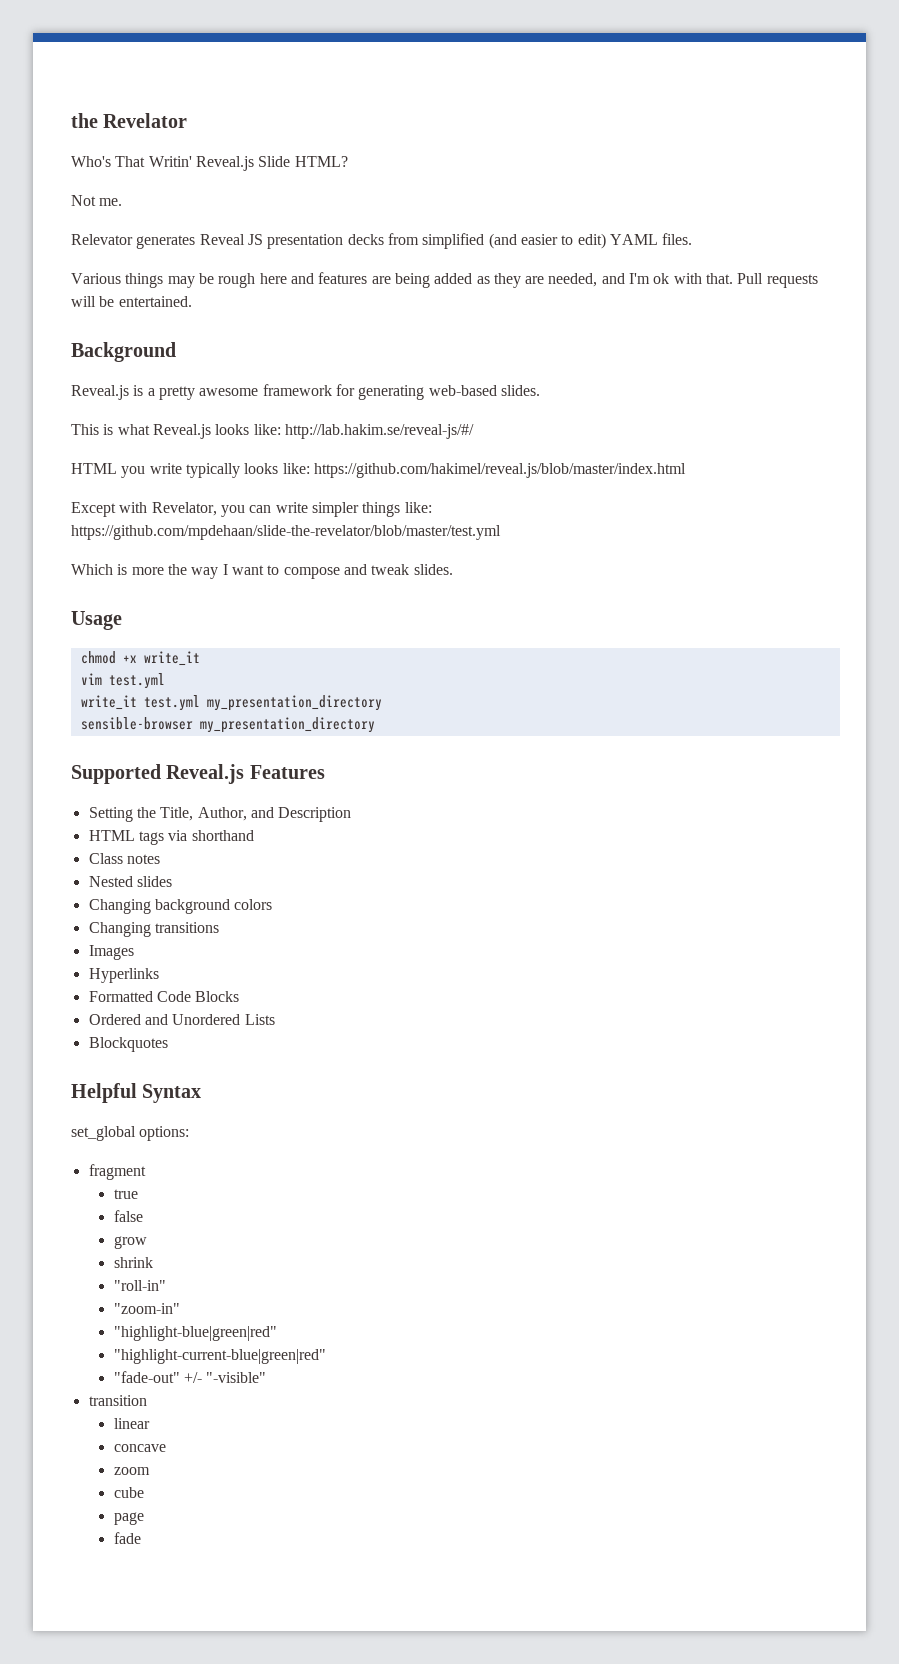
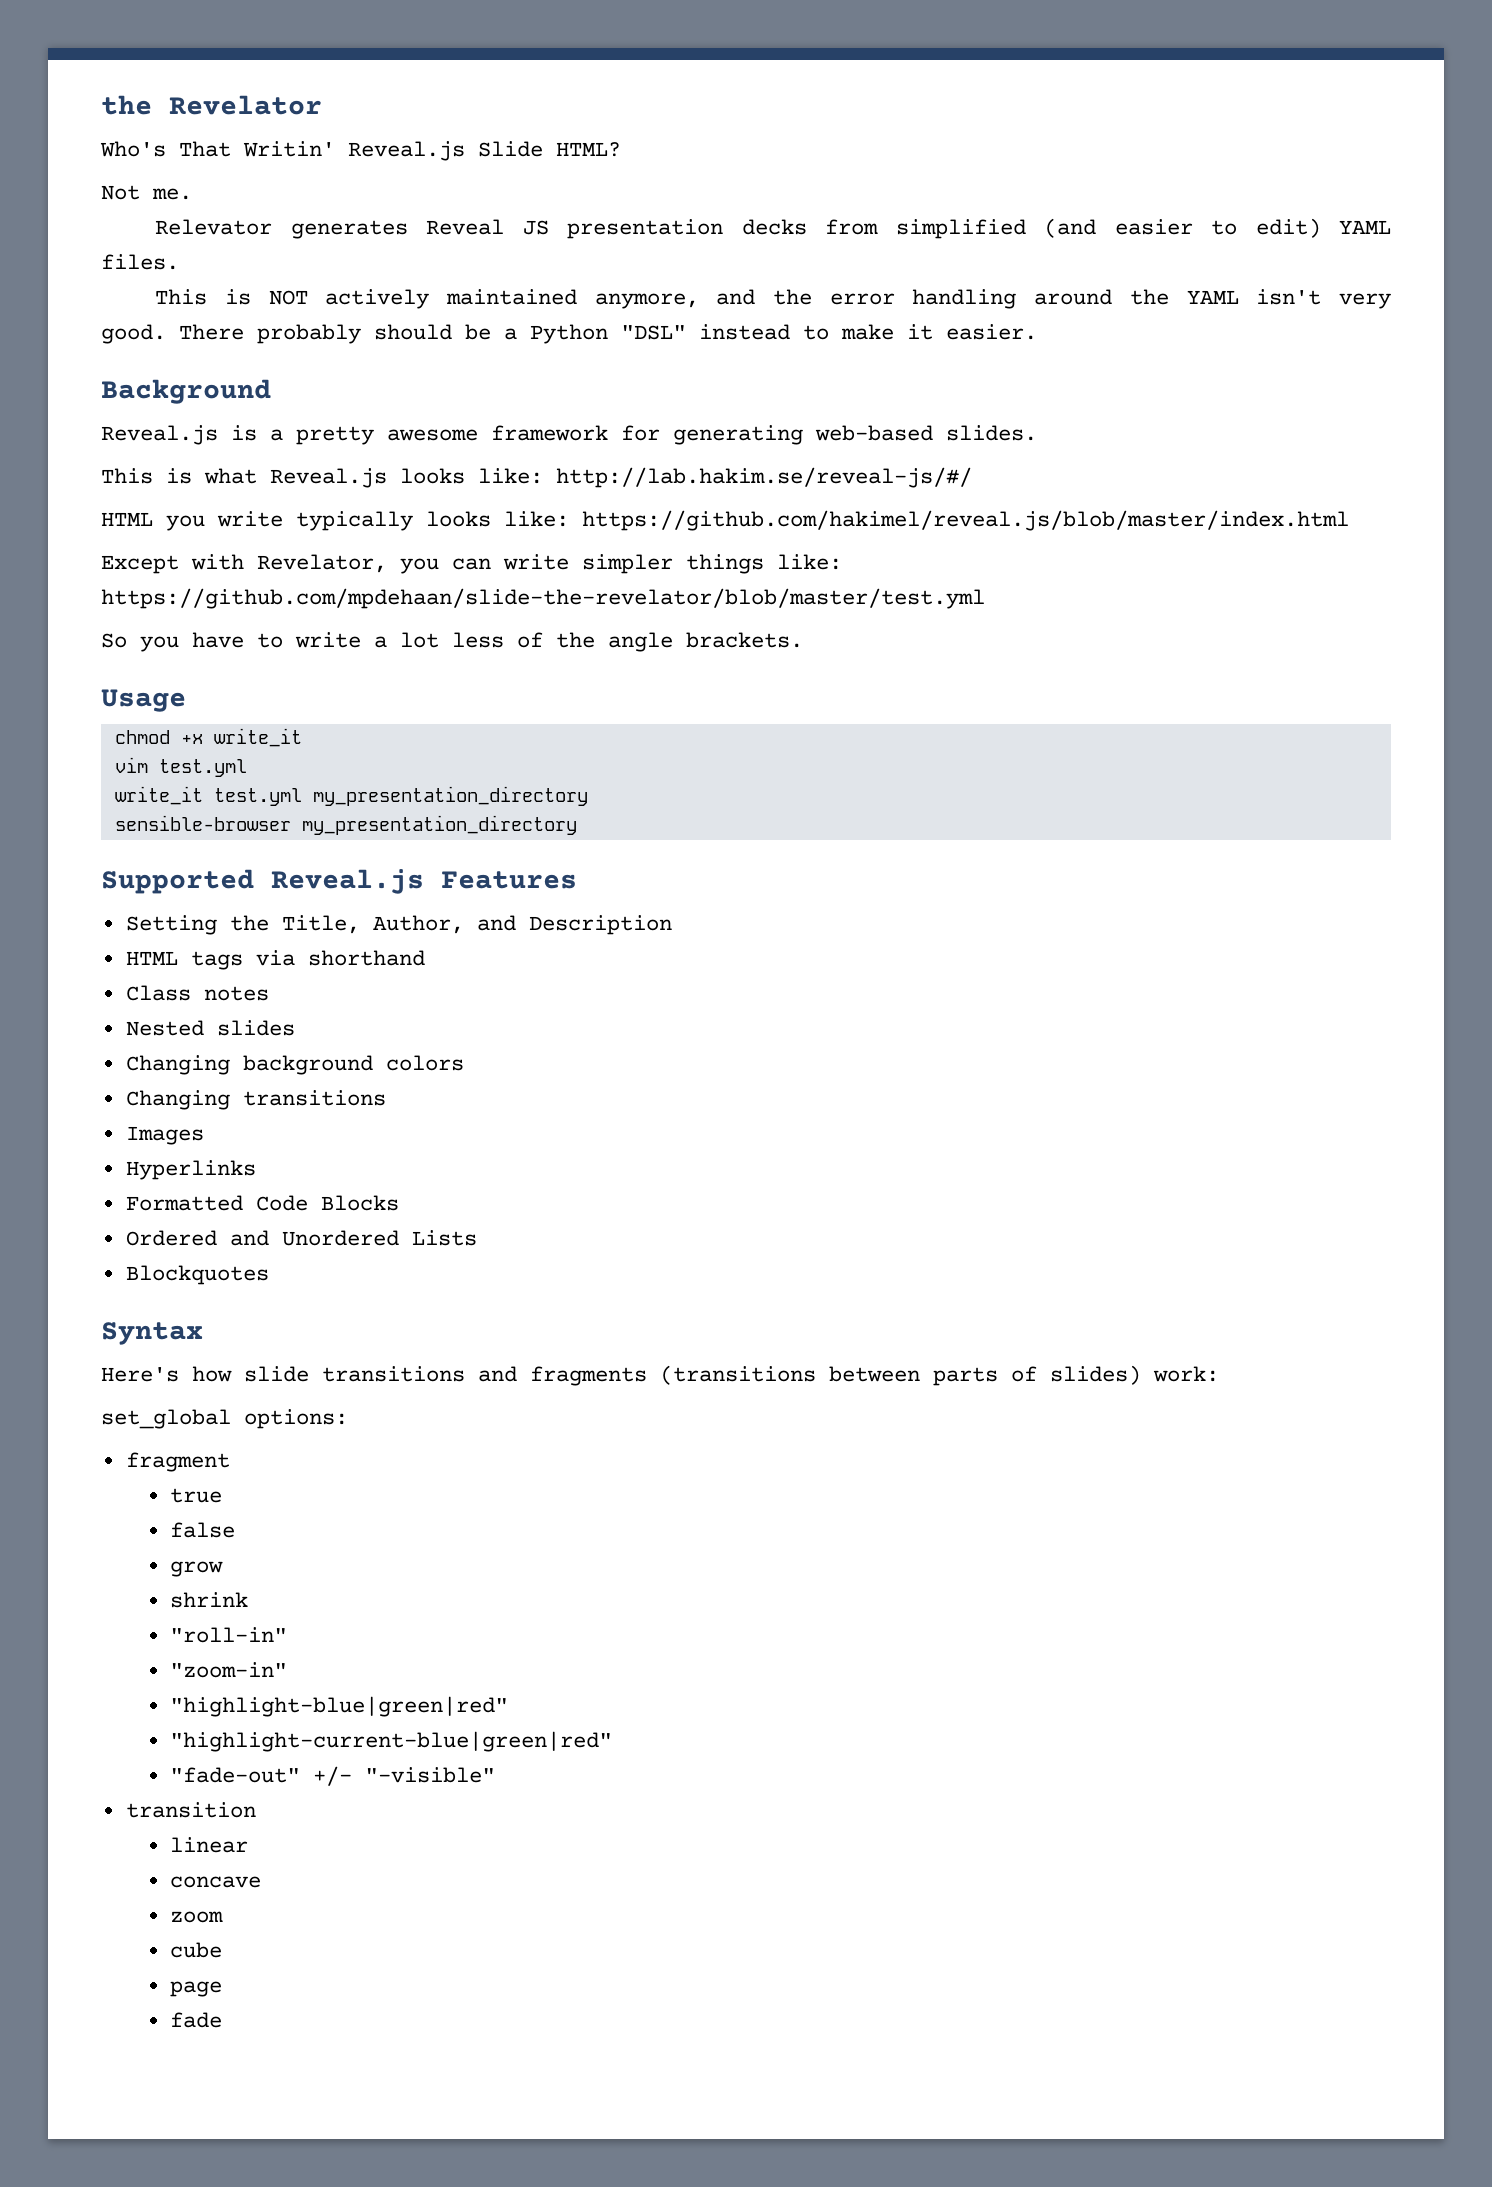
- Various things may be rough here and features are being added as they are needed, and I'm ok with that. Pull requests will be entertained.
+ This is NOT actively maintained anymore, and the error handling around the YAML isn't very good. There probably should be a Python "DSL" instead to make it easier.
- Which is more the way I want to compose and tweak slides.
+ So you have to write a lot less of the angle brackets.
- Helpful Syntax
+ Syntax
+ Here's how slide transitions and fragments (transitions between parts of slides) work:

